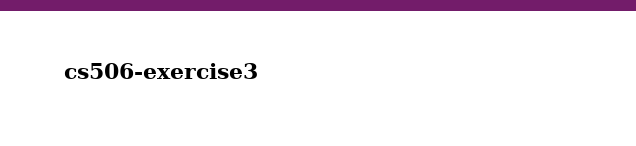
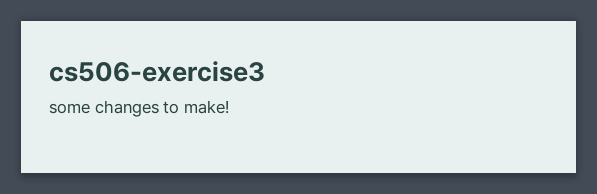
+ some changes to make!

